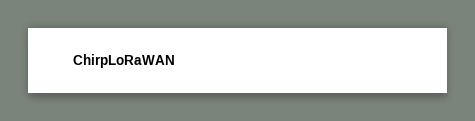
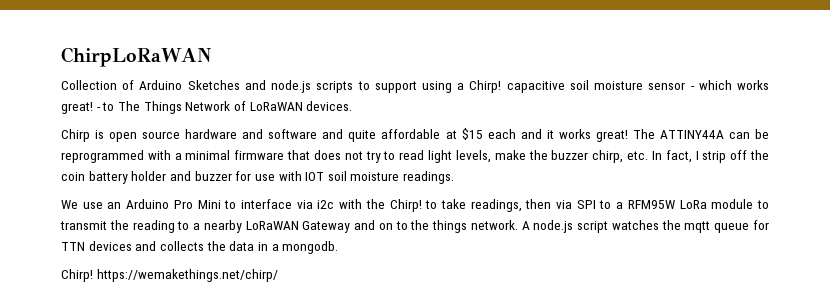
+ Collection of Arduino Sketches and node.js scripts to support using a Chirp! capacitive soil moisture sensor - which works great! - to The Things Network of LoRaWAN devices.
+ Chirp is open source hardware and software and quite affordable at $15 each and it works great! The ATTINY44A can be reprogrammed with a minimal firmware that does not try to read light levels, make the buzzer chirp, etc. In fact, I strip off the coin battery holder and buzzer for use with IOT soil moisture readings.
+ We use an Arduino Pro Mini to interface via i2c with the Chirp! to take readings, then via SPI to a RFM95W LoRa module to transmit the reading to a nearby LoRaWAN Gateway and on to the things network. A node.js script watches the mqtt queue for TTN devices and collects the data in a mongodb.
+ Chirp! https://wemakethings.net/chirp/

